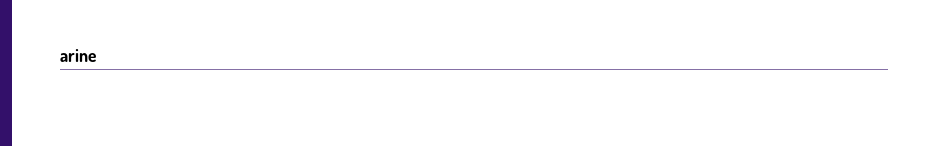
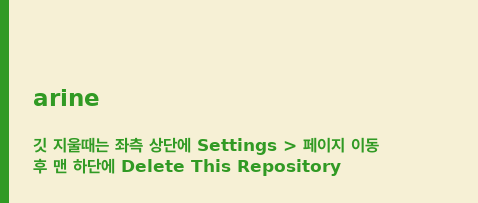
+ 깃 지울때는 좌측 상단에 Settings > 페이지 이동 후 맨 하단에 Delete This Repository

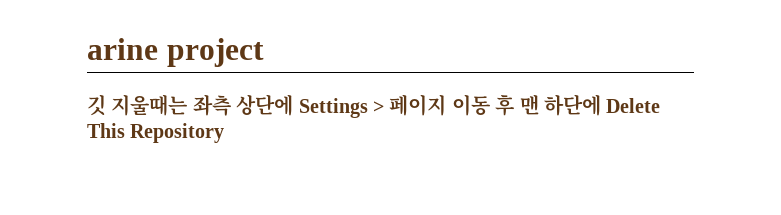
- arine
+ arine project

